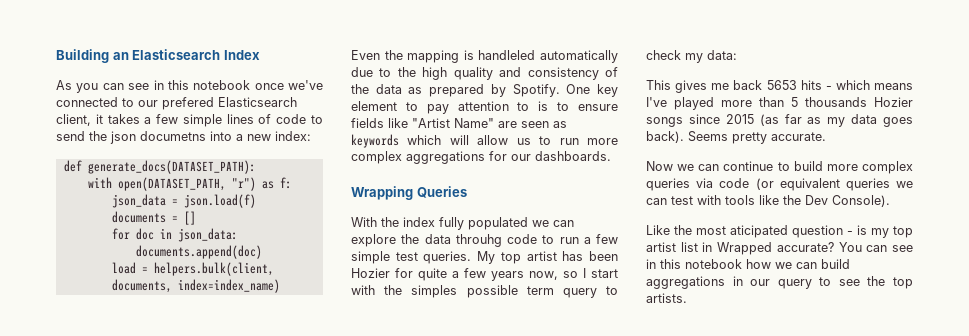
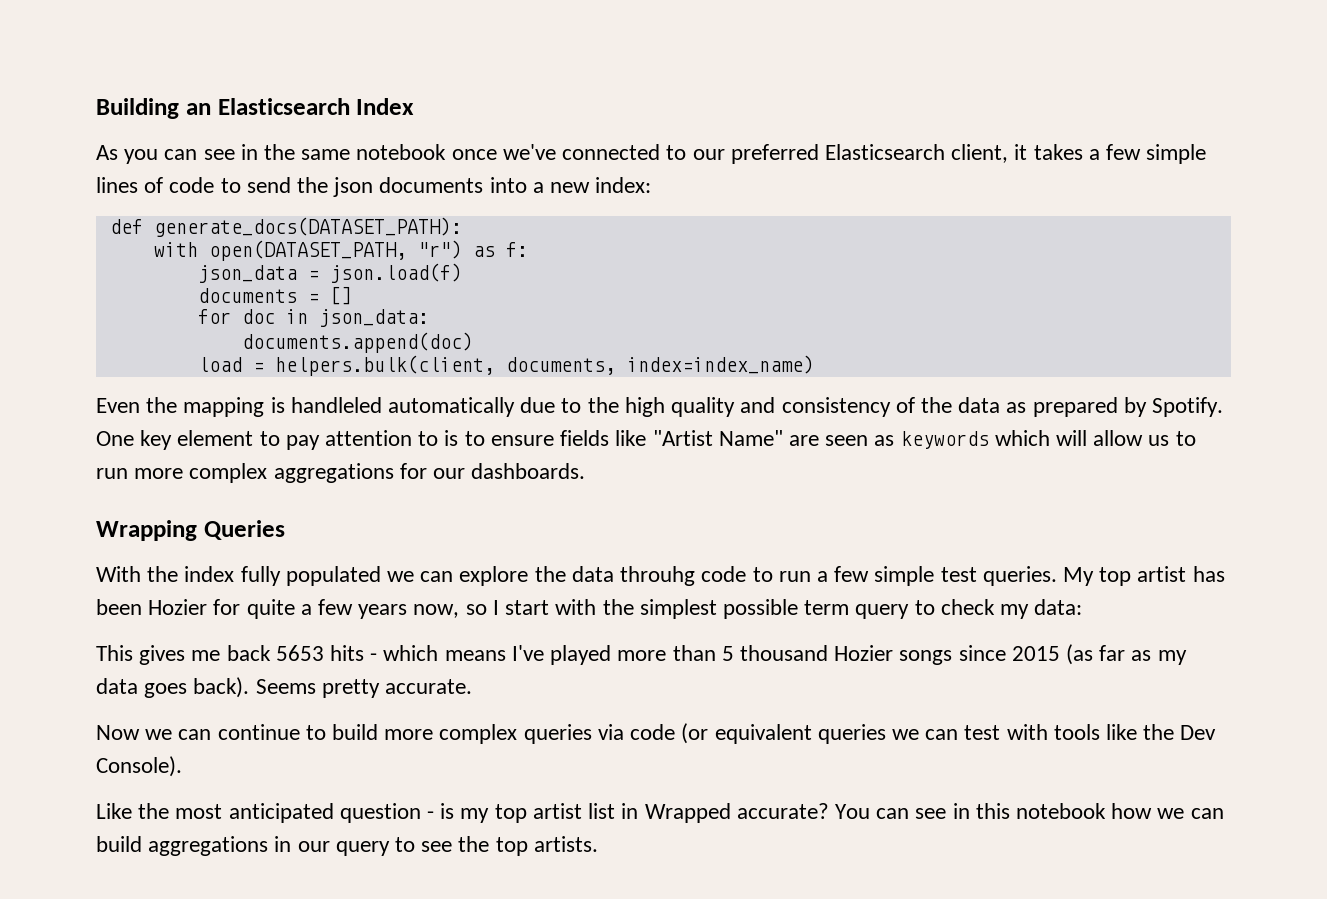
- As you can see in this notebook once we've connected to our prefered Elasticsearch client, it takes a few simple lines of code to send the json documetns into a new index:
+ As you can see in the same notebook once we've connected to our preferred Elasticsearch client, it takes a few simple lines of code to send the json documents into a new index:
- My top artist has been Hozier for quite a few years now, so I start with the simples possible term query to check my data:
+ My top artist has been Hozier for quite a few years now, so I start with the simplest possible term query to check my data:
- This gives me back 5653 hits - which means I've played more than 5 thousands Hozier songs since 2015 (as far as my data goes back).
+ This gives me back 5653 hits - which means I've played more than 5 thousand Hozier songs since 2015 (as far as my data goes back).
- Like the most aticipated question - is my top artist list in Wrapped accurate?
+ Like the most anticipated question - is my top artist list in Wrapped accurate?

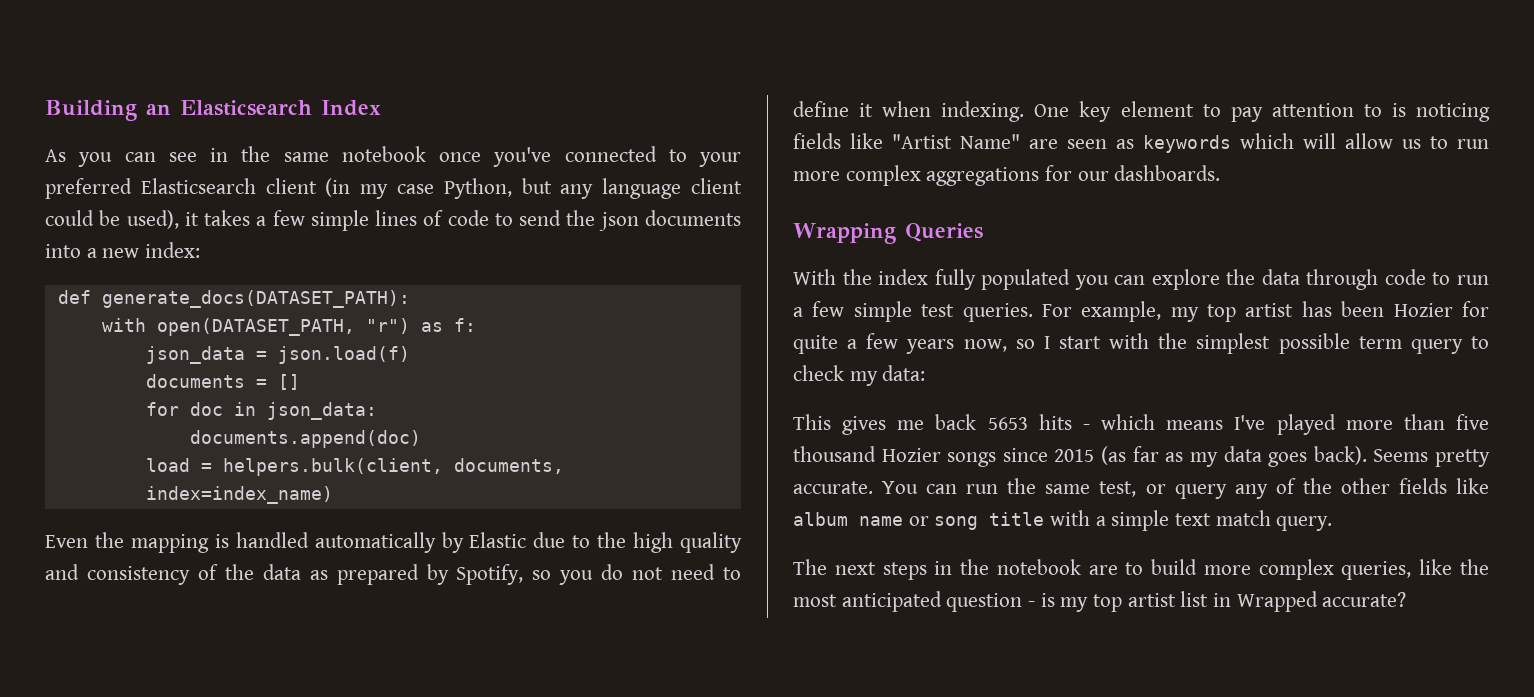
- As you can see in the same notebook once we've connected to our preferred Elasticsearch client, it takes a few simple lines of code to send the json documents into a new index:
+ As you can see in the same notebook once you've connected to your preferred Elasticsearch client (in my case Python, but any language client could be used), it takes a few simple lines of code to send the json documents into a new index:
- Even the mapping is handleled automatically due to the high quality and consistency of the data as prepared by Spotify.
+ Even the mapping is handled automatically by Elastic due to the high quality and consistency of the data as prepared by Spotify, so you do not need to define it when indexing.
- One key element to pay attention to is to ensure fields like "Artist Name" are seen as keywords which will allow us to run more complex aggregations for our dashboards.
+ One key element to pay attention to is noticing fields like "Artist Name" are seen as keywords which will allow us to run more complex aggregations for our dashboards.
- With the index fully populated we can explore the data throuhg code to run a few simple test queries.
+ With the index fully populated you can explore the data through code to run a few simple test queries.
- My top artist has been Hozier for quite a few years now, so I start with the simplest possible term query to check my data:
+ For example, my top artist has been Hozier for quite a few years now, so I start with the simplest possible term query to check my data:
- This gives me back 5653 hits - which means I've played more than 5 thousand Hozier songs since 2015 (as far as my data goes back).
+ This gives me back 5653 hits - which means I've played more than five thousand Hozier songs since 2015 (as far as my data goes back).
- Seems pretty accurate.
- Now we can continue to build more complex queries via code (or equivalent queries we can test with tools like the Dev Console).
- Like the most anticipated question - is my top artist list in Wrapped accurate? You can see in this notebook how we can build aggregations in our query to see the top artists.
+ Seems pretty accurate. You can run the same test, or query any of the other fields like album name or song title with a simple text match query.
+ The next steps in the notebook are to build more complex queries, like the most anticipated question - is my top artist list in Wrapped accurate?

